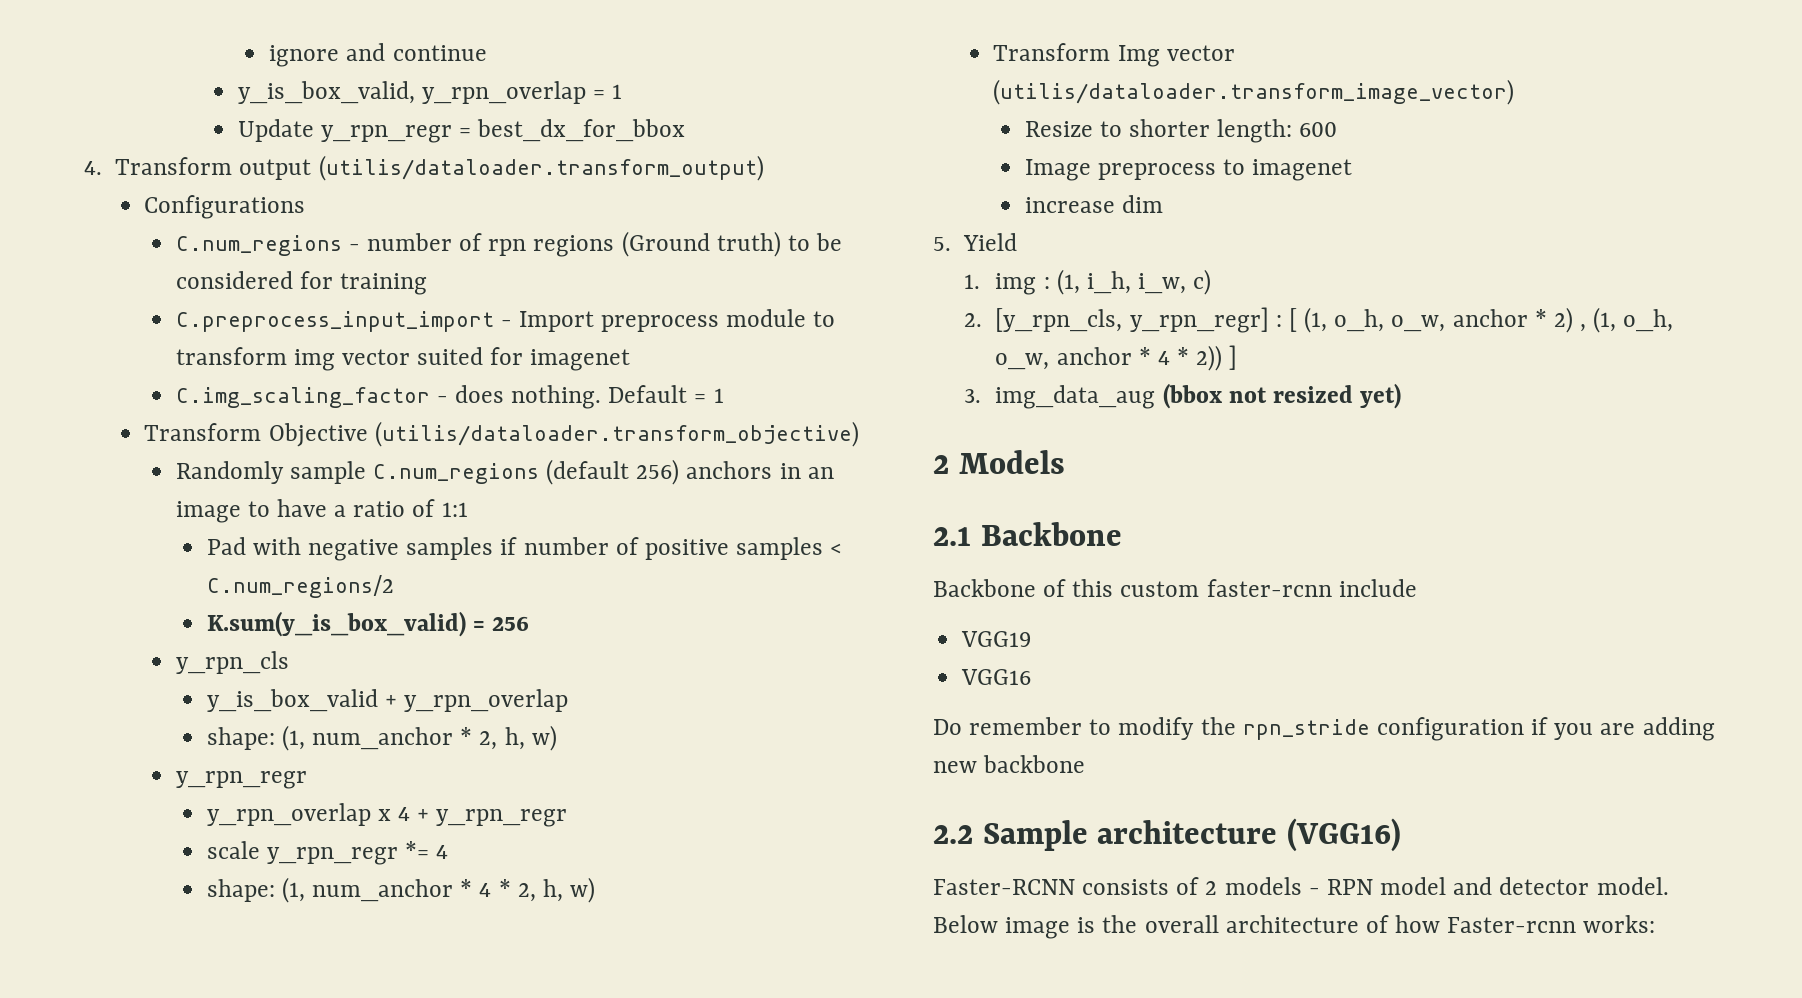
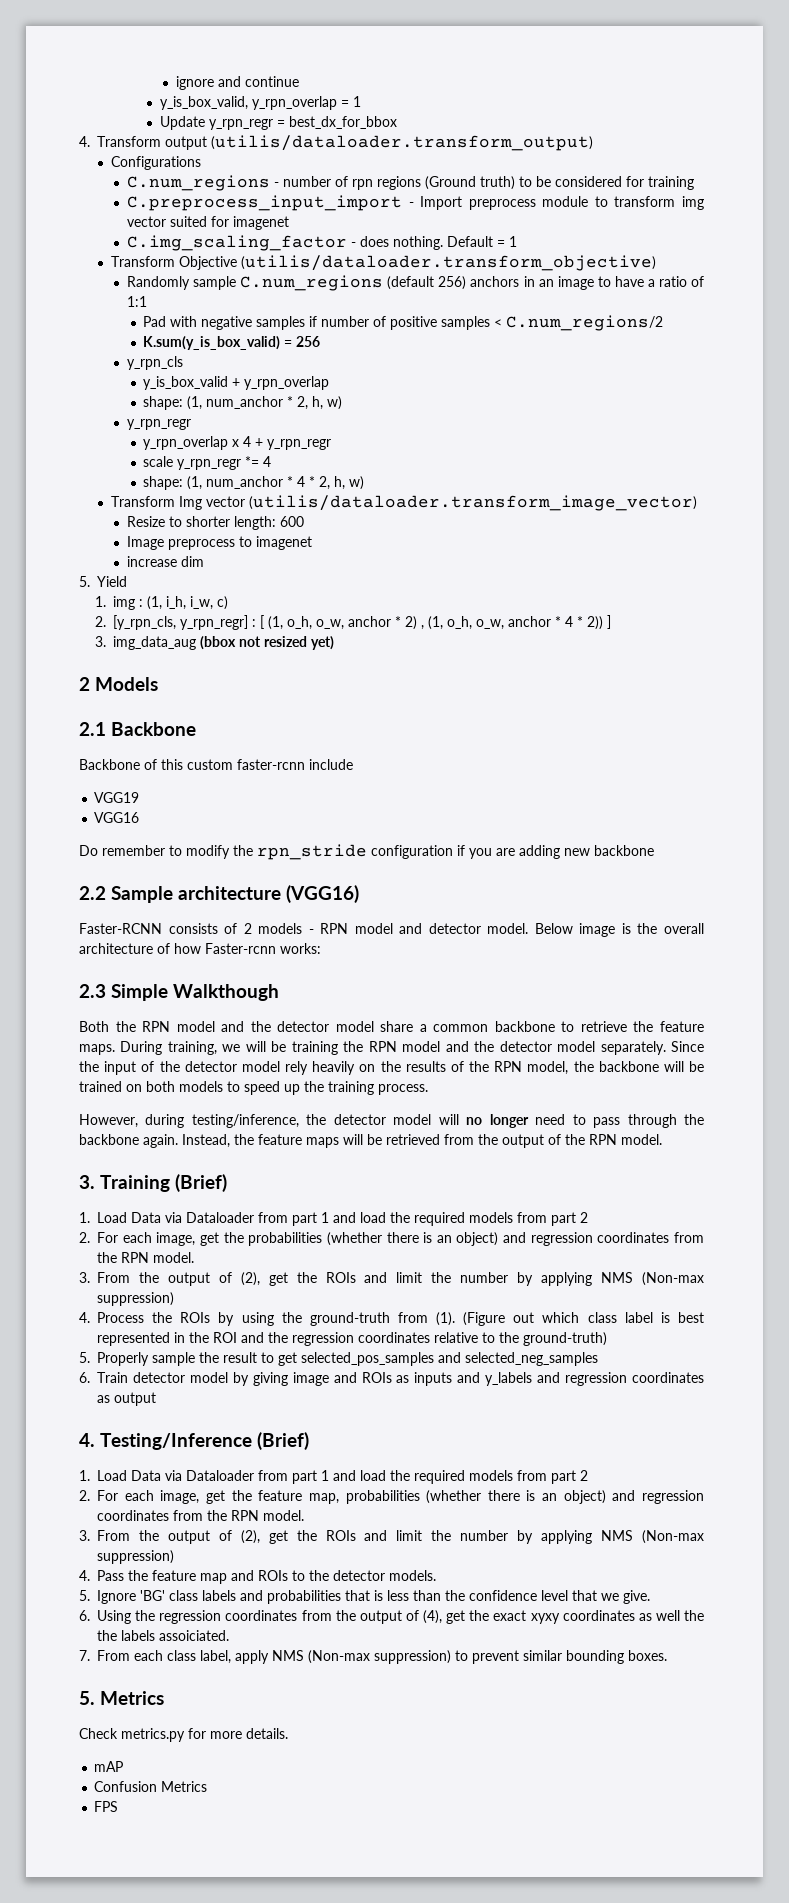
+ 2.3 Simple Walkthough
+ Both the RPN model and the detector model share a common backbone to retrieve the feature maps. During training, we will be training the RPN model and the detector model separately. Since the input of the detector model rely heavily on the results of the RPN model, the backbone will be trained on both models to speed up the training process.
+ However, during testing/inference, the detector model will no longer need to pass through the backbone again. Instead, the feature maps will be retrieved from the output of the RPN model.
+ 3. Training (Brief)
+ 1. Load Data via Dataloader from part 1 and load the required models from part 2
+ 2. For each image, get the probabilities (whether there is an object) and regression coordinates from the RPN model.
+ 3. From the output of (2), get the ROIs and limit the number by applying NMS (Non-max suppression)
+ 4. Process the ROIs by using the ground-truth from (1). (Figure out which class label is best represented in the ROI and the regression coordinates relative to the ground-truth)
+ 5. Properly sample the result to get selected_pos_samples and selected_neg_samples
+ 6. Train detector model by giving image and ROIs as inputs and y_labels and regression coordinates as output
+ 4. Testing/Inference (Brief)
+ 1. Load Data via Dataloader from part 1 and load the required models from part 2
+ 2. For each image, get the feature map, probabilities (whether there is an object) and regression coordinates from the RPN model.
+ 3. From the output of (2), get the ROIs and limit the number by applying NMS (Non-max suppression)
+ 4. Pass the feature map and ROIs to the detector models.
+ 5. Ignore 'BG' class labels and probabilities that is less than the confidence level that we give.
+ 6. Using the regression coordinates from the output of (4), get the exact xyxy coordinates as well the the labels assoiciated.
+ 7. From each class label, apply NMS (Non-max suppression) to prevent similar bounding boxes.
+ 5. Metrics
+ Check metrics.py for more details.
+ mAP
+ Confusion Metrics
+ FPS

